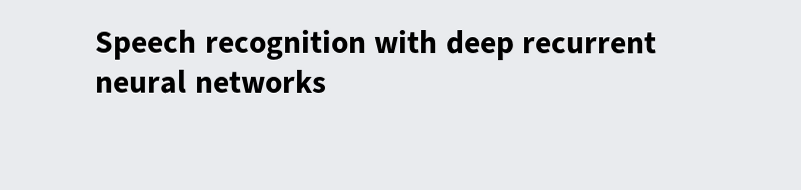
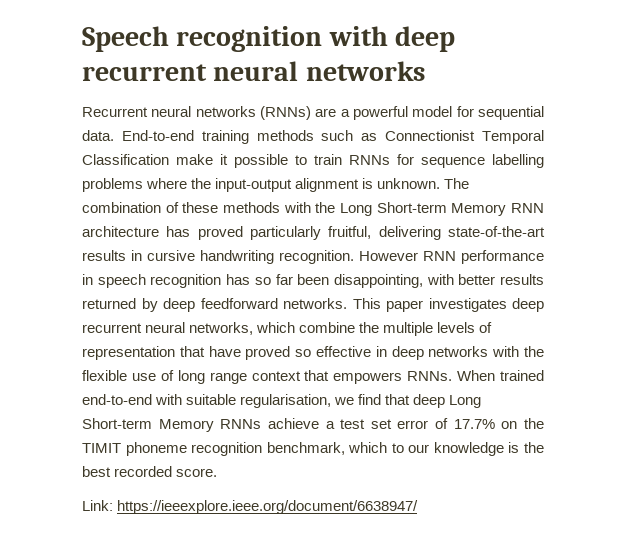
+ Recurrent neural networks (RNNs) are a powerful model for sequential data. End-to-end training methods such as Connectionist Temporal Classification make it possible to train RNNs for sequence labelling problems where the input-output alignment is unknown. The combination of these methods with the Long Short-term Memory RNN architecture has proved particularly fruitful, delivering state-of-the-art results in cursive handwriting recognition. However RNN performance in speech recognition has so far been disappointing, with better results returned by deep feedforward networks. This paper investigates deep recurrent neural networks, which combine the multiple levels of representation that have proved so effective in deep networks with the flexible use of long range context that empowers RNNs. When trained end-to-end with suitable regularisation, we find that deep Long Short-term Memory RNNs achieve a test set error of 17.7% on the TIMIT phoneme recognition benchmark, which to our knowledge is the best recorded score.
+ Link: https://ieeexplore.ieee.org/document/6638947/

